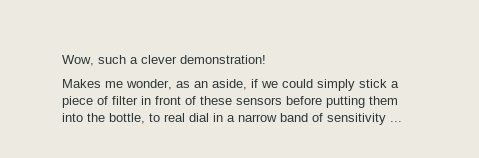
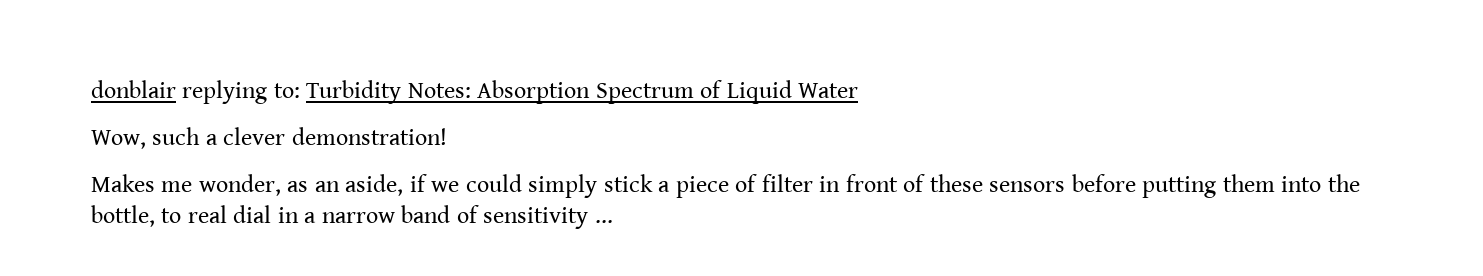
+ donblair replying to: Turbidity Notes: Absorption Spectrum of Liquid Water

